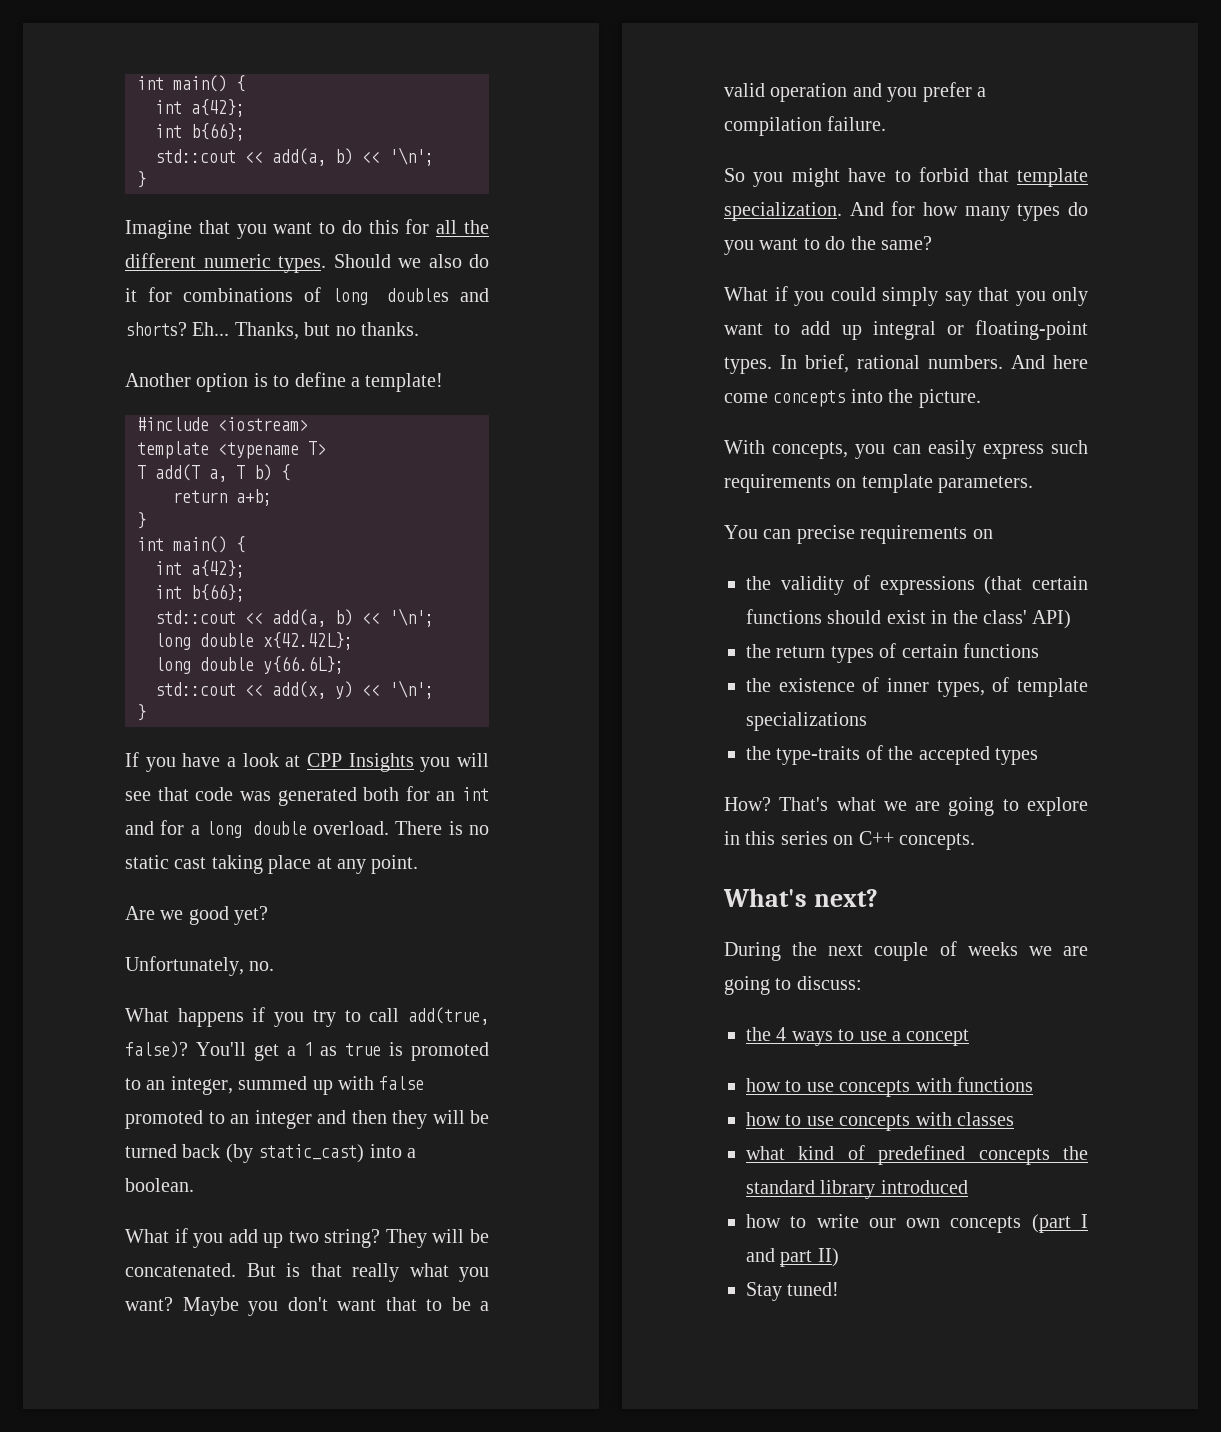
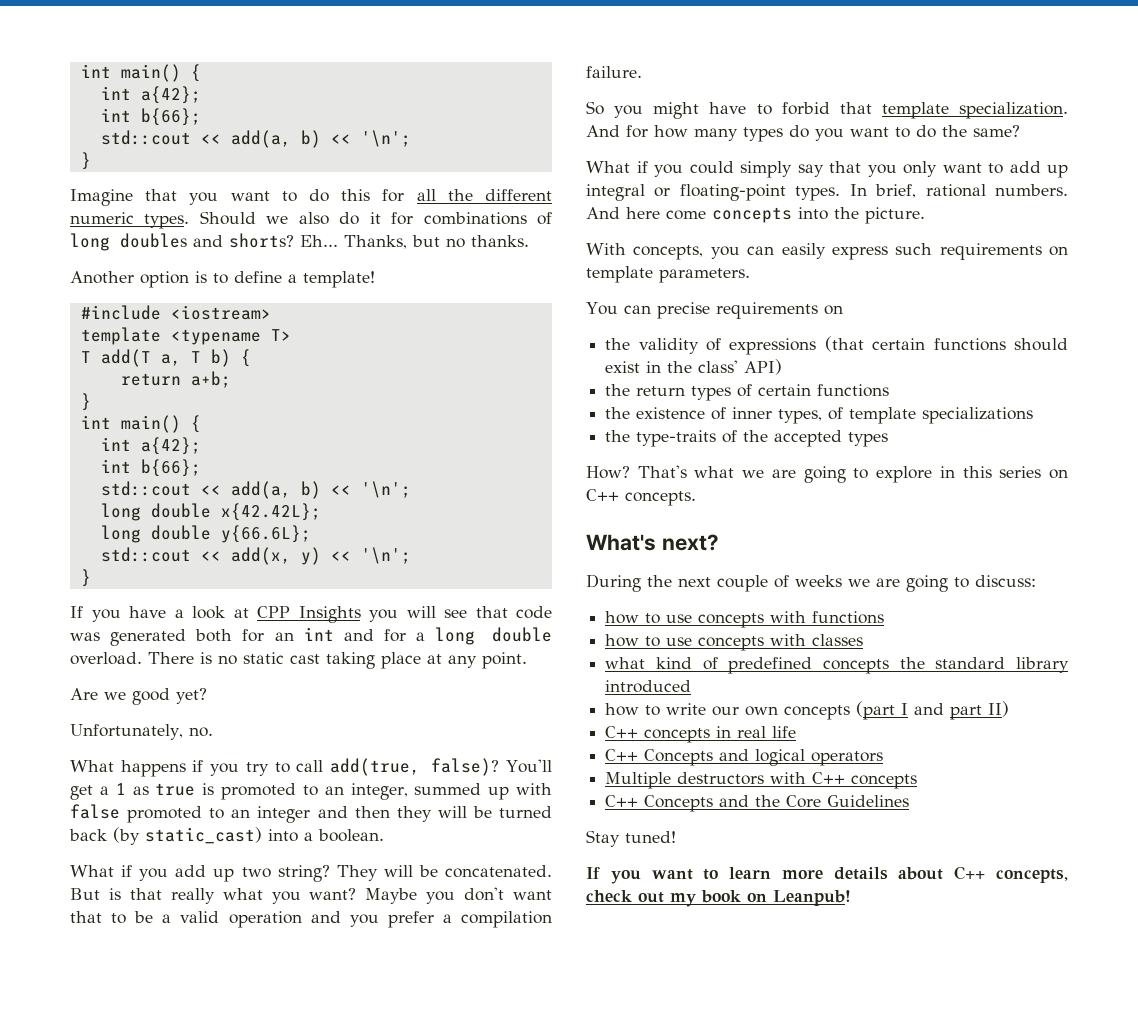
- the 4 ways to use a concept
+ C++ concepts in real life
+ C++ Concepts and logical operators
+ Multiple destructors with C++ concepts
+ C++ Concepts and the Core Guidelines
  Stay tuned!
+ If you want to learn more details about C++ concepts, check out my book on Leanpub!

